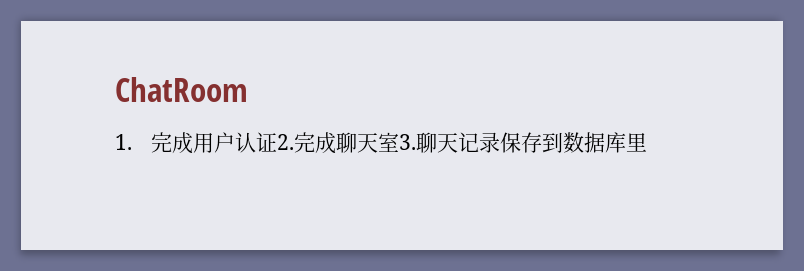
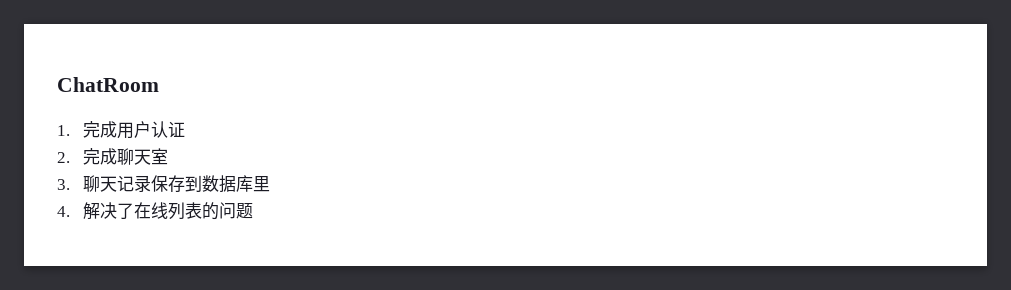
- 1.完成用户认证2.完成聊天室3.聊天记录保存到数据库里
+ 1.完成用户认证
+ 2.完成聊天室
+ 3.聊天记录保存到数据库里
+ 4.解决了在线列表的问题

